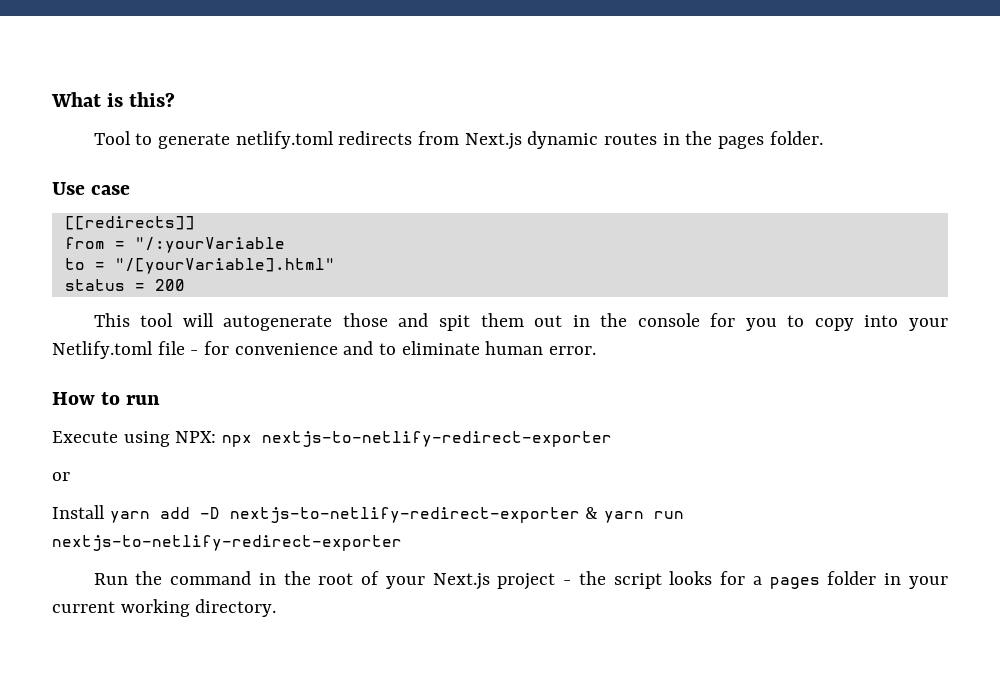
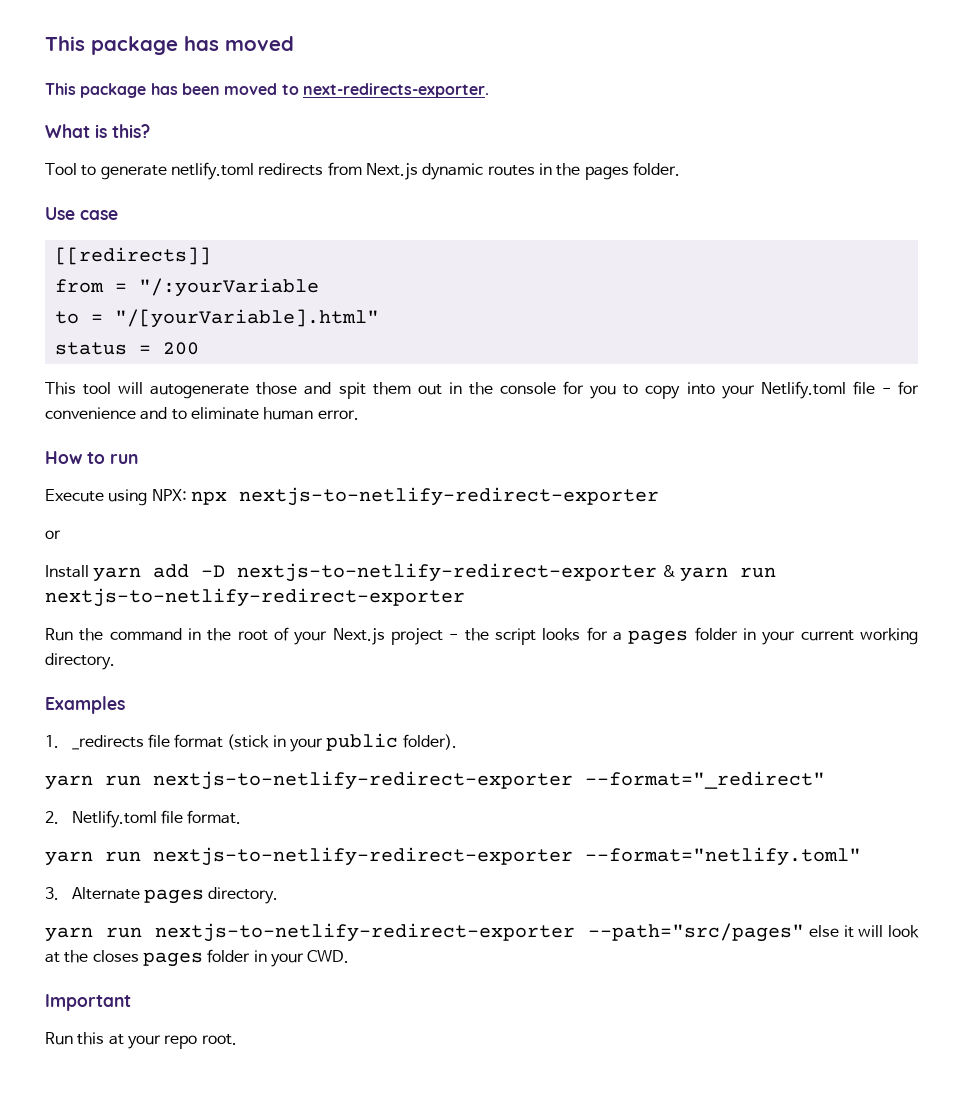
+ This package has moved
+ This package has been moved to next-redirects-exporter.
+ Examples
+ 1. _redirects file format (stick in your public folder).
+ yarn run nextjs-to-netlify-redirect-exporter --format="_redirect"
+ 2. Netlify.toml file format.
+ yarn run nextjs-to-netlify-redirect-exporter --format="netlify.toml"
+ 3. Alternate pages directory.
+ yarn run nextjs-to-netlify-redirect-exporter --path="src/pages" else it will look at the closes pages folder in your CWD.
+ Important
+ Run this at your repo root.

